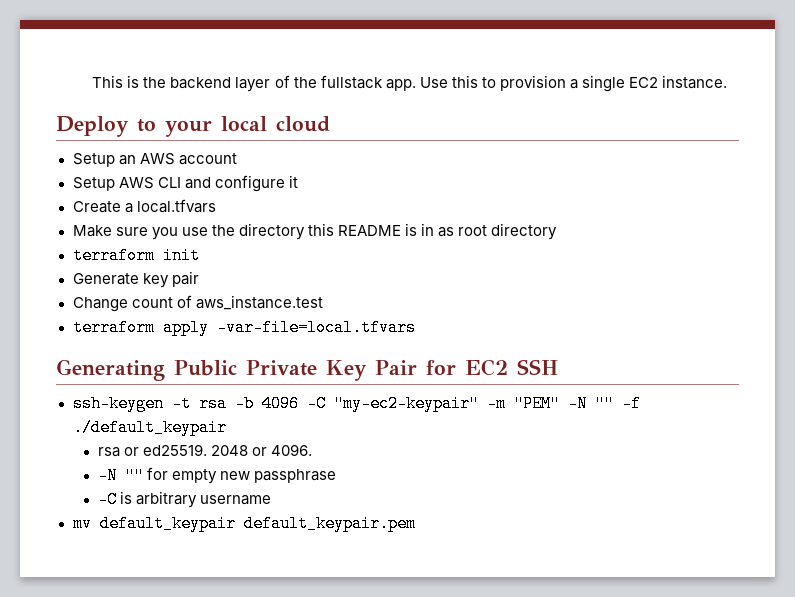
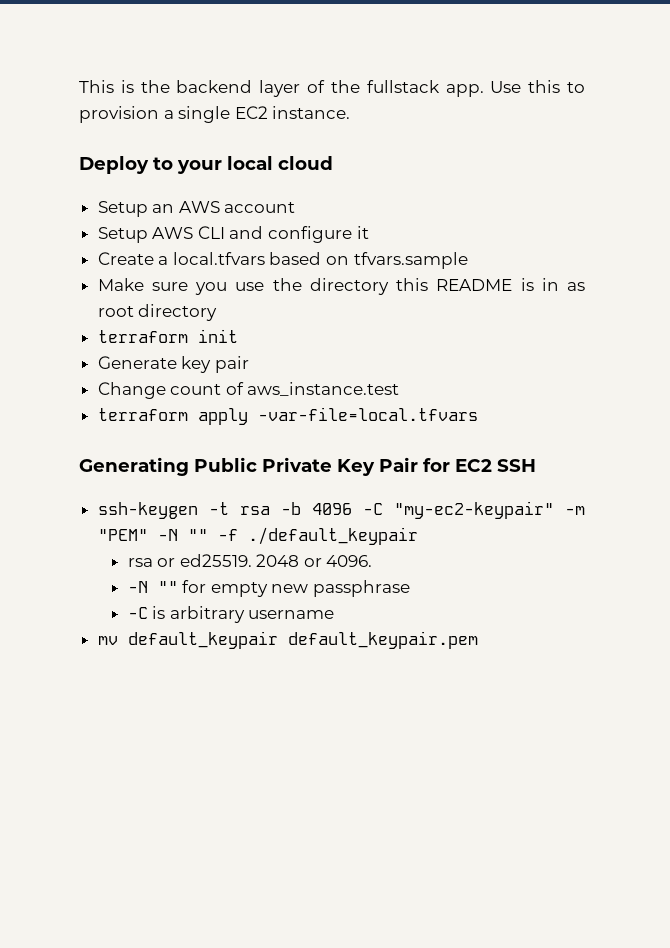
- Create a local.tfvars
+ Create a local.tfvars based on tfvars.sample

